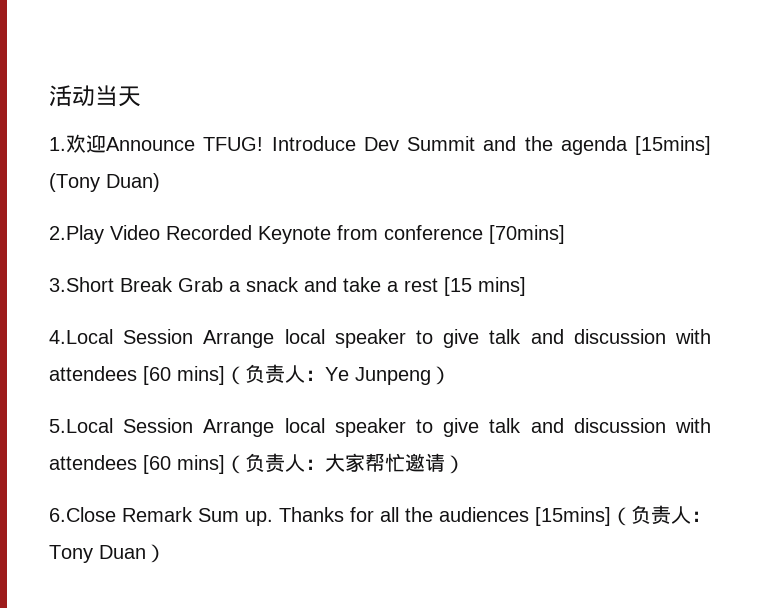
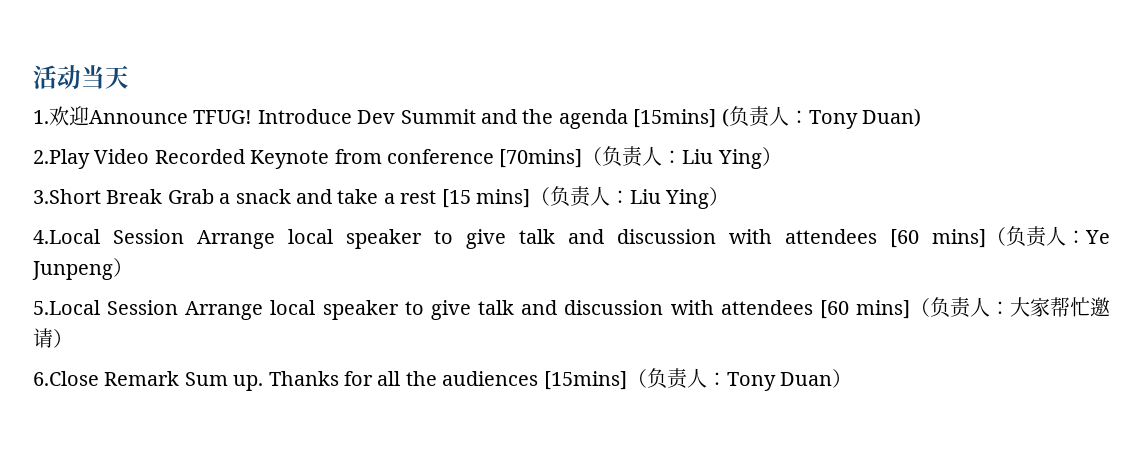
- Introduce Dev Summit and the agenda [15mins] (Tony Duan)
+ Introduce Dev Summit and the agenda [15mins] (负责人：Tony Duan)
- 2.Play Video Recorded Keynote from conference [70mins]
+ 2.Play Video Recorded Keynote from conference [70mins]（负责人：Liu Ying）
- 3.Short Break Grab a snack and take a rest [15 mins]
+ 3.Short Break Grab a snack and take a rest [15 mins]（负责人：Liu Ying）

